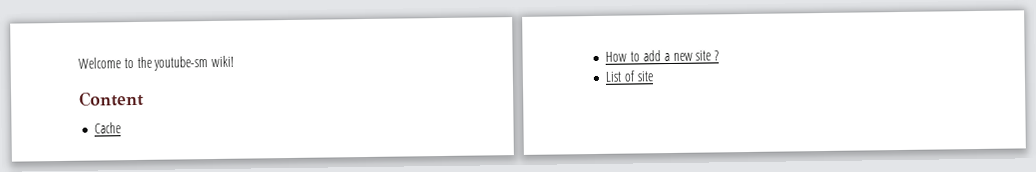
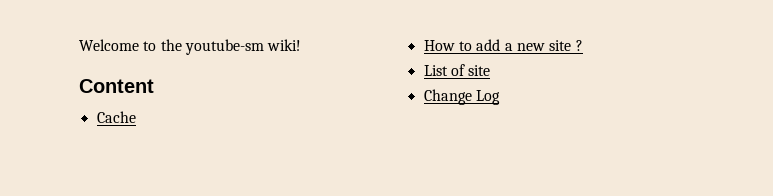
+ Change Log

